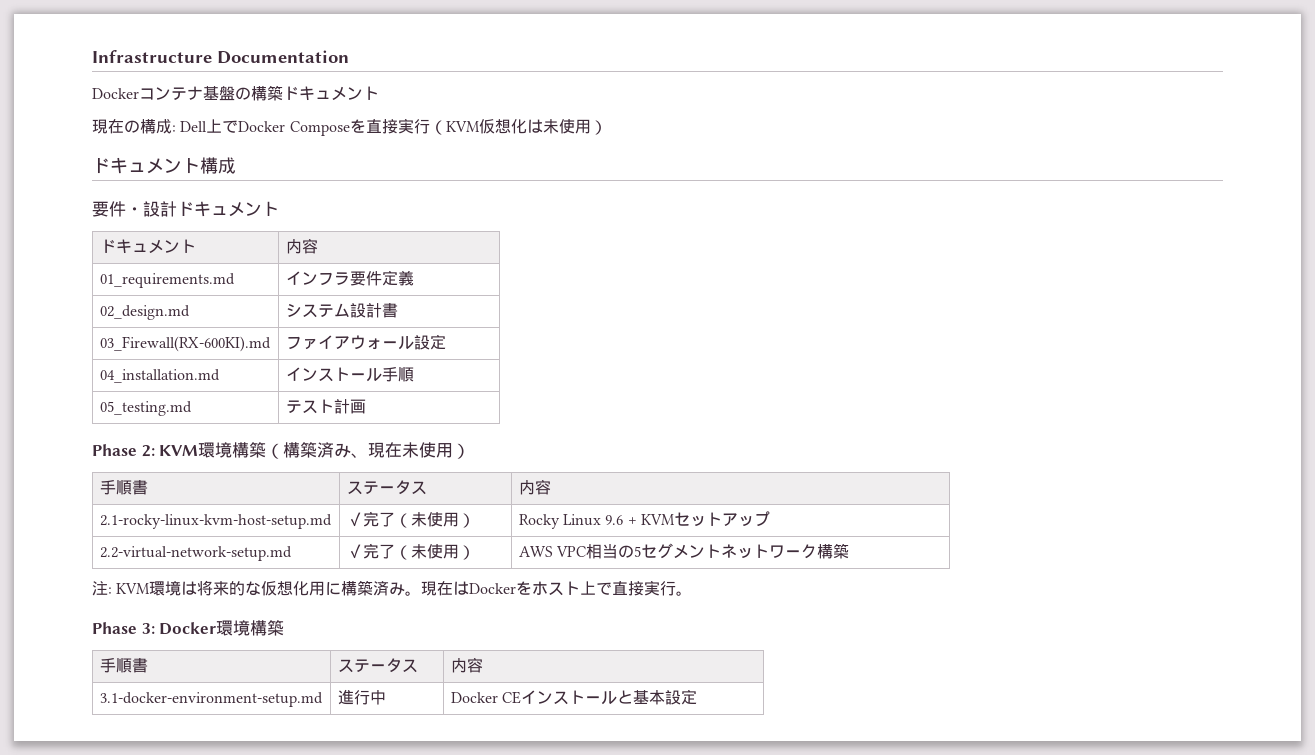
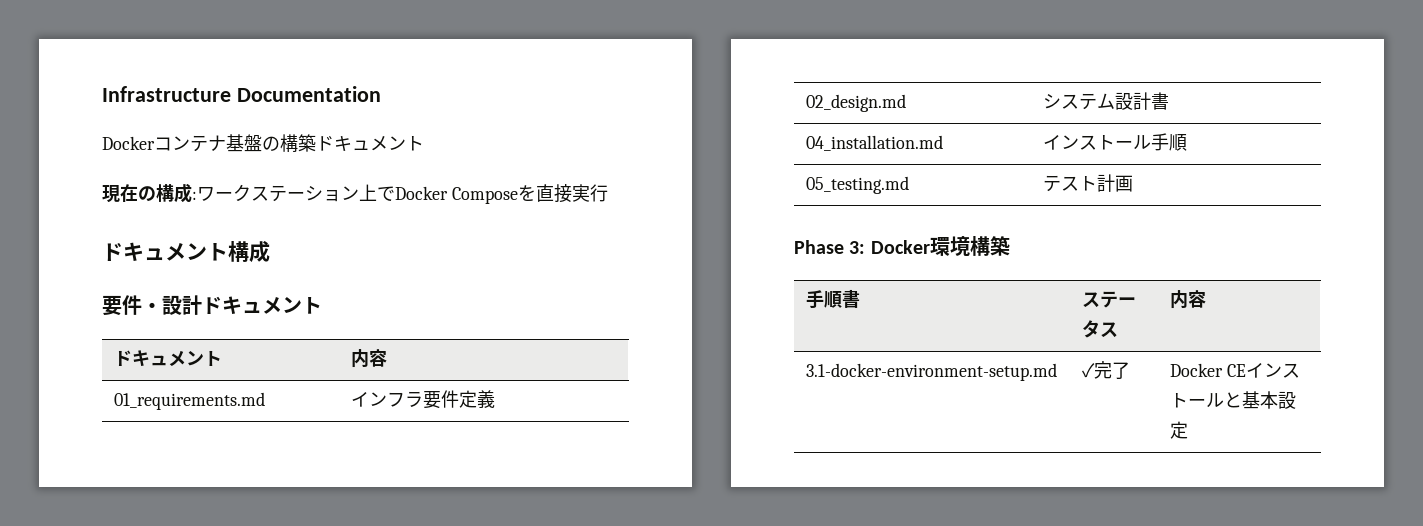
- 現在の構成: Dell上でDocker Composeを直接実行（KVM仮想化は未使用）
+ 現在の構成:ワークステーション上でDocker Composeを直接実行
- 03_Firewall(RX-600KI).md | ファイアウォール設定
- Phase 2: KVM環境構築（構築済み、現在未使用）
- 手順書 | ステータス | 内容
- 2.1-rocky-linux-kvm-host-setup.md | ✓完了（未使用） | Rocky Linux 9.6 + KVMセットアップ
- 2.2-virtual-network-setup.md | ✓完了（未使用） | AWS VPC相当の5セグメントネットワーク構築
- 注: KVM環境は将来的な仮想化用に構築済み。現在はDockerをホスト上で直接実行。
- 3.1-docker-environment-setup.md | 進行中 | Docker CEインストールと基本設定
+ 3.1-docker-environment-setup.md | ✓完了 | Docker CEインストールと基本設定

